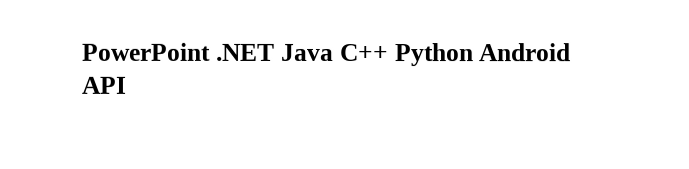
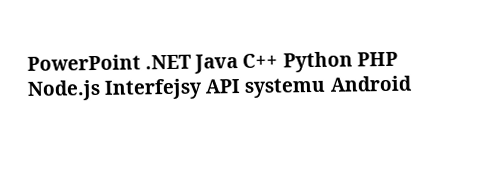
- PowerPoint .NET Java C++ Python Android API
+ PowerPoint .NET Java C++ Python PHP Node.js Interfejsy API systemu Android

